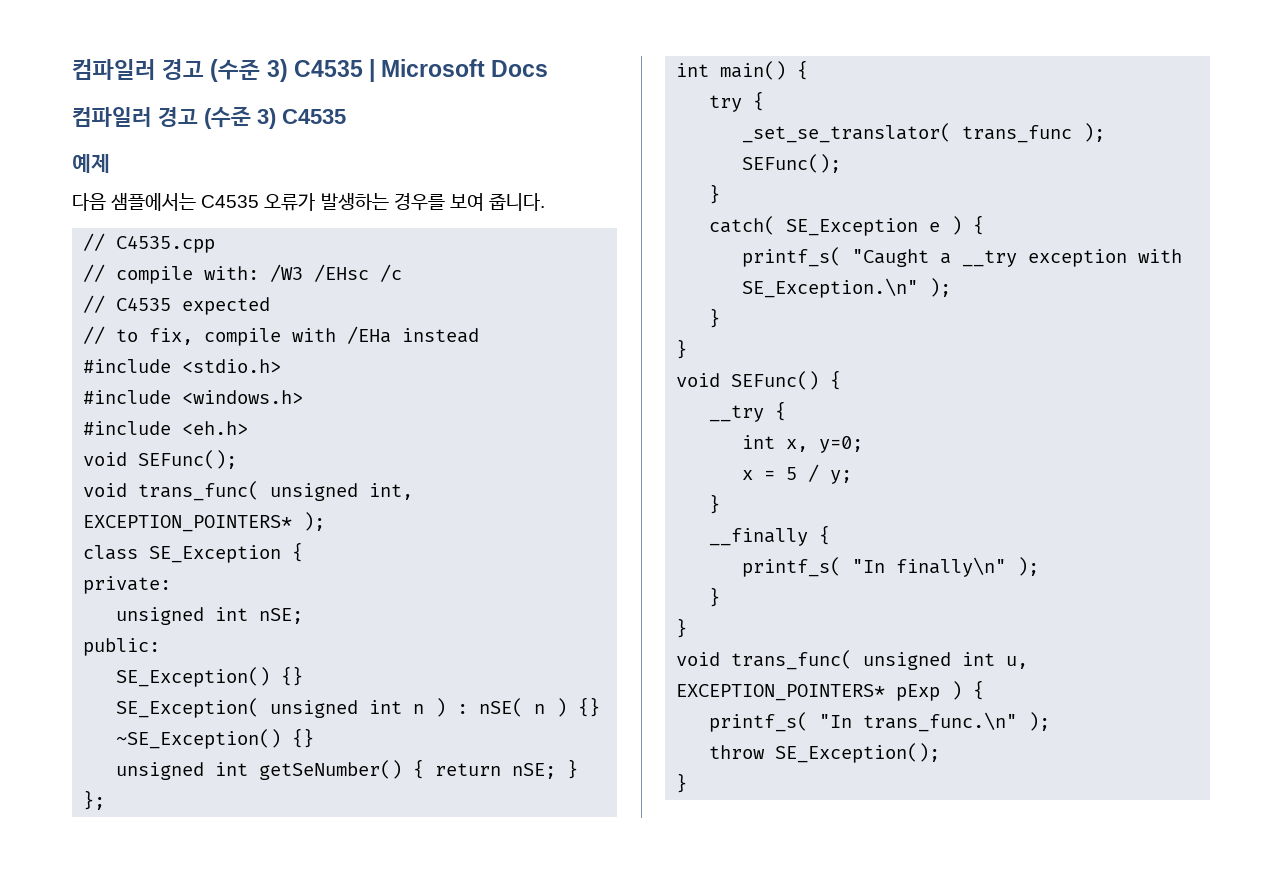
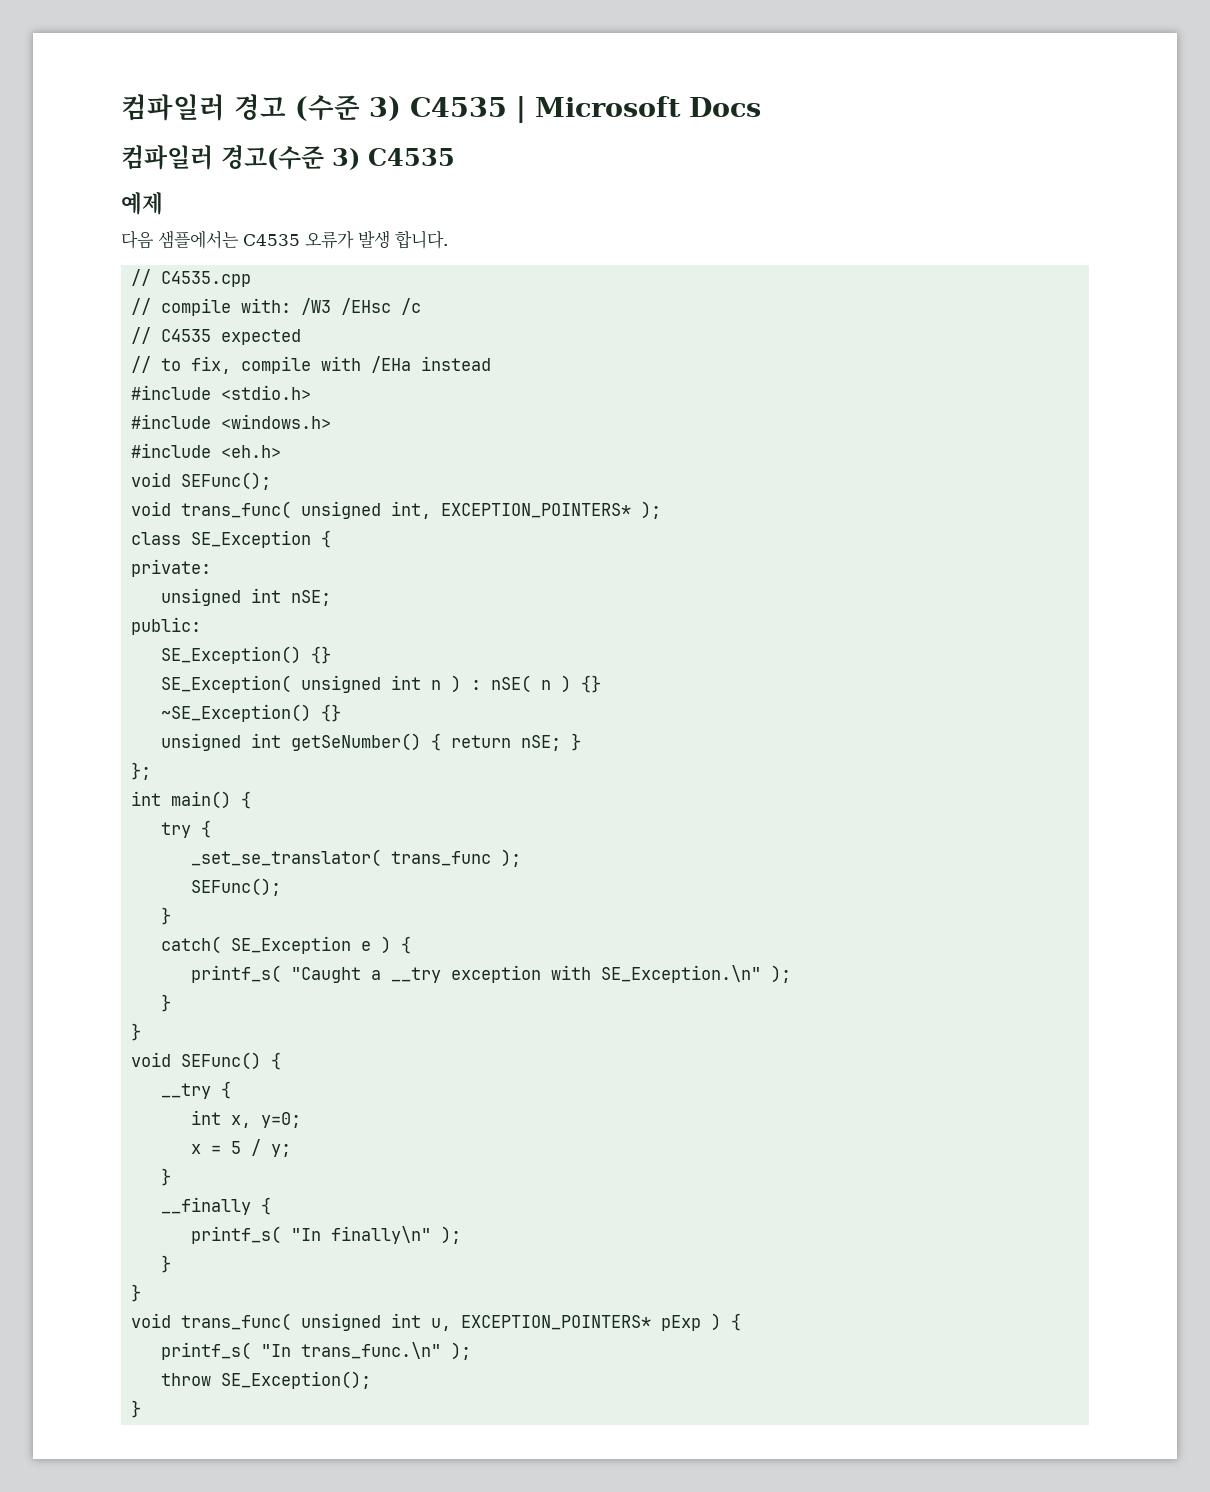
  컴파일러 경고 (수준 3) C4535 | Microsoft Docs
- 컴파일러 경고 (수준 3) C4535
+ 컴파일러 경고(수준 3) C4535
- 다음 샘플에서는 C4535 오류가 발생하는 경우를 보여 줍니다.
+ 다음 샘플에서는 C4535 오류가 발생 합니다.

